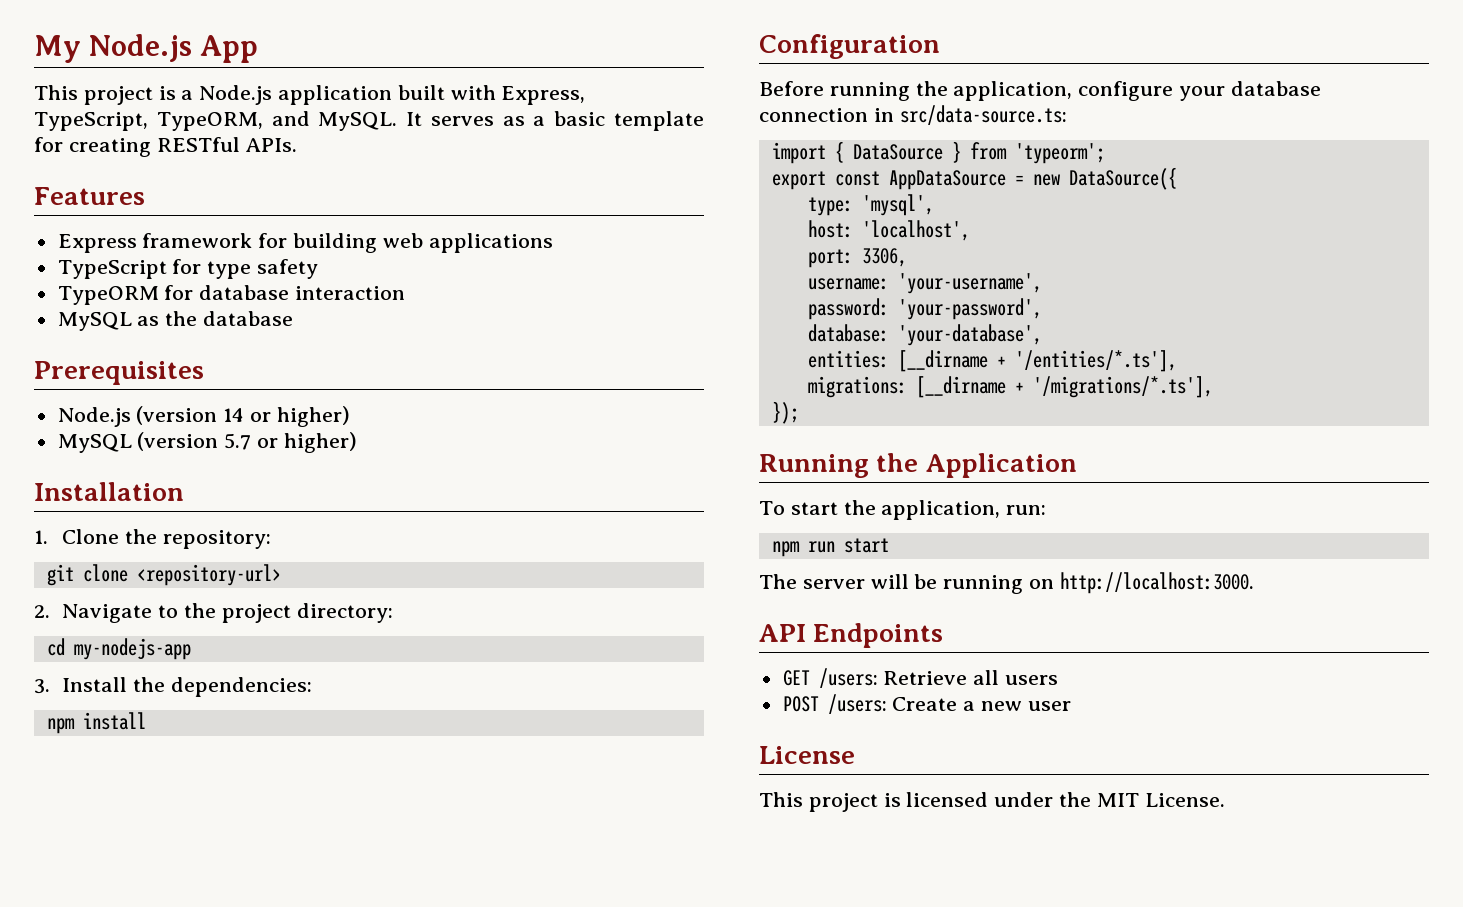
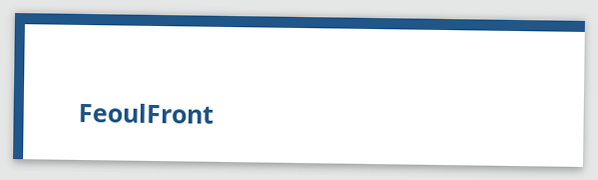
- My Node.js App
- This project is a Node.js application built with Express, TypeScript, TypeORM, and MySQL. It serves as a basic template for creating RESTful APIs.
- Features
- Express framework for building web applications
- TypeScript for type safety
- TypeORM for database interaction
- MySQL as the database
- Prerequisites
- Node.js (version 14 or higher)
- MySQL (version 5.7 or higher)
- Installation
- 1. Clone the repository:
- git clone <repository-url>
- 2. Navigate to the project directory:
- cd my-nodejs-app
- 3. Install the dependencies:
- npm install
- Configuration
- Before running the application, configure your database connection in src/data-source.ts:
- import { DataSource } from 'typeorm';
- export const AppDataSource = new DataSource({
- type: 'mysql',
- host: 'localhost',
- port: 3306,
- username: 'your-username',
- password: 'your-password',
- database: 'your-database',
- entities: [__dirname + '/entities/*.ts'],
- migrations: [__dirname + '/migrations/*.ts'],
- });
- Running the Application
- To start the application, run:
- npm run start
- The server will be running on http://localhost:3000.
- API Endpoints
- GET /users: Retrieve all users
- POST /users: Create a new user
- License
- This project is licensed under the MIT License.
+ FeoulFront

